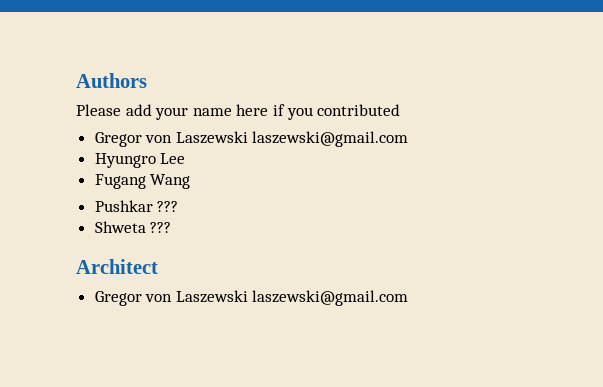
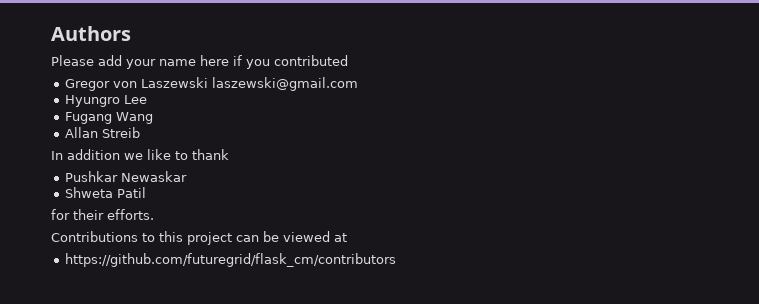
+ Allan Streib
+ In addition we like to thank
- Pushkar ???
+ Pushkar Newaskar
- Shweta ???
- Architect
- Gregor von Laszewski laszewski@gmail.com
+ Shweta Patil
+ for their efforts.
+ Contributions to this project can be viewed at
+ https://github.com/futuregrid/flask_cm/contributors

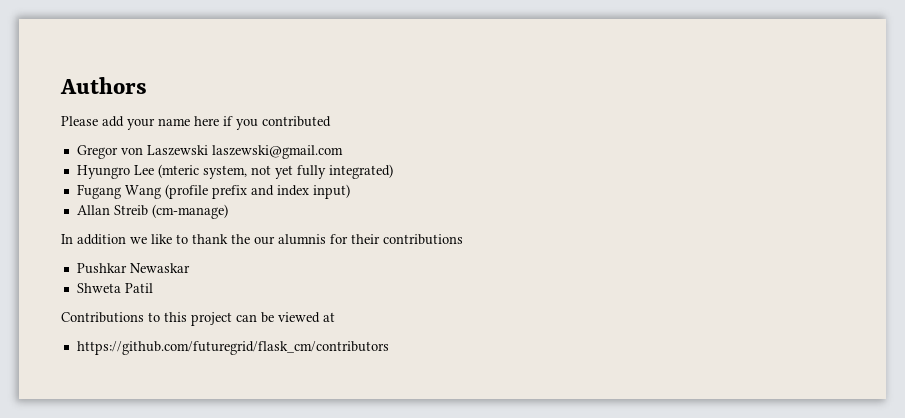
- Hyungro Lee
- Fugang Wang
+ Hyungro Lee (mteric system, not yet fully integrated)
+ Fugang Wang (profile prefix and index input)
- Allan Streib
+ Allan Streib (cm-manage)
- In addition we like to thank
+ In addition we like to thank the our alumnis for their contributions
- for their efforts.

